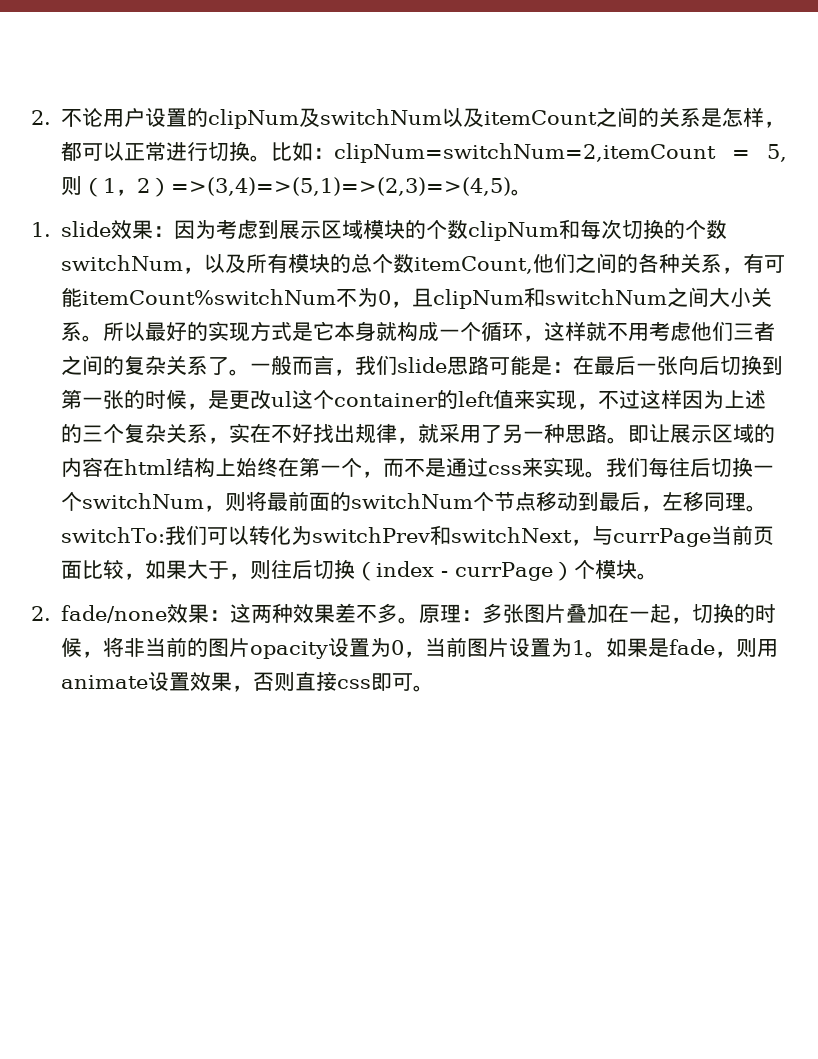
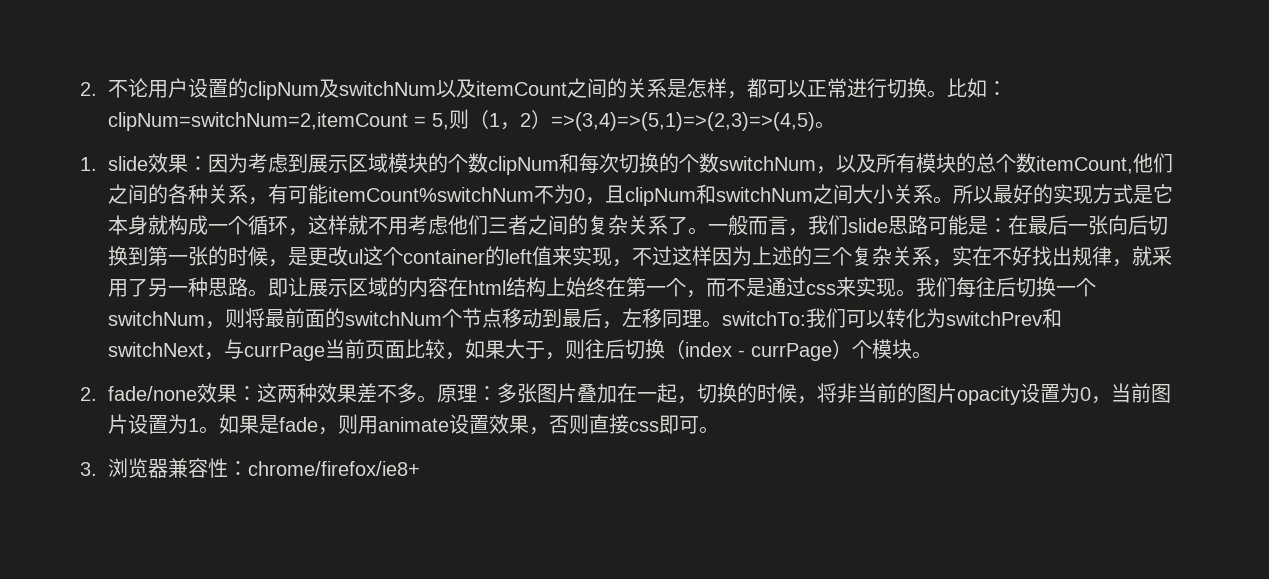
+ 3.浏览器兼容性：chrome/firefox/ie8+

